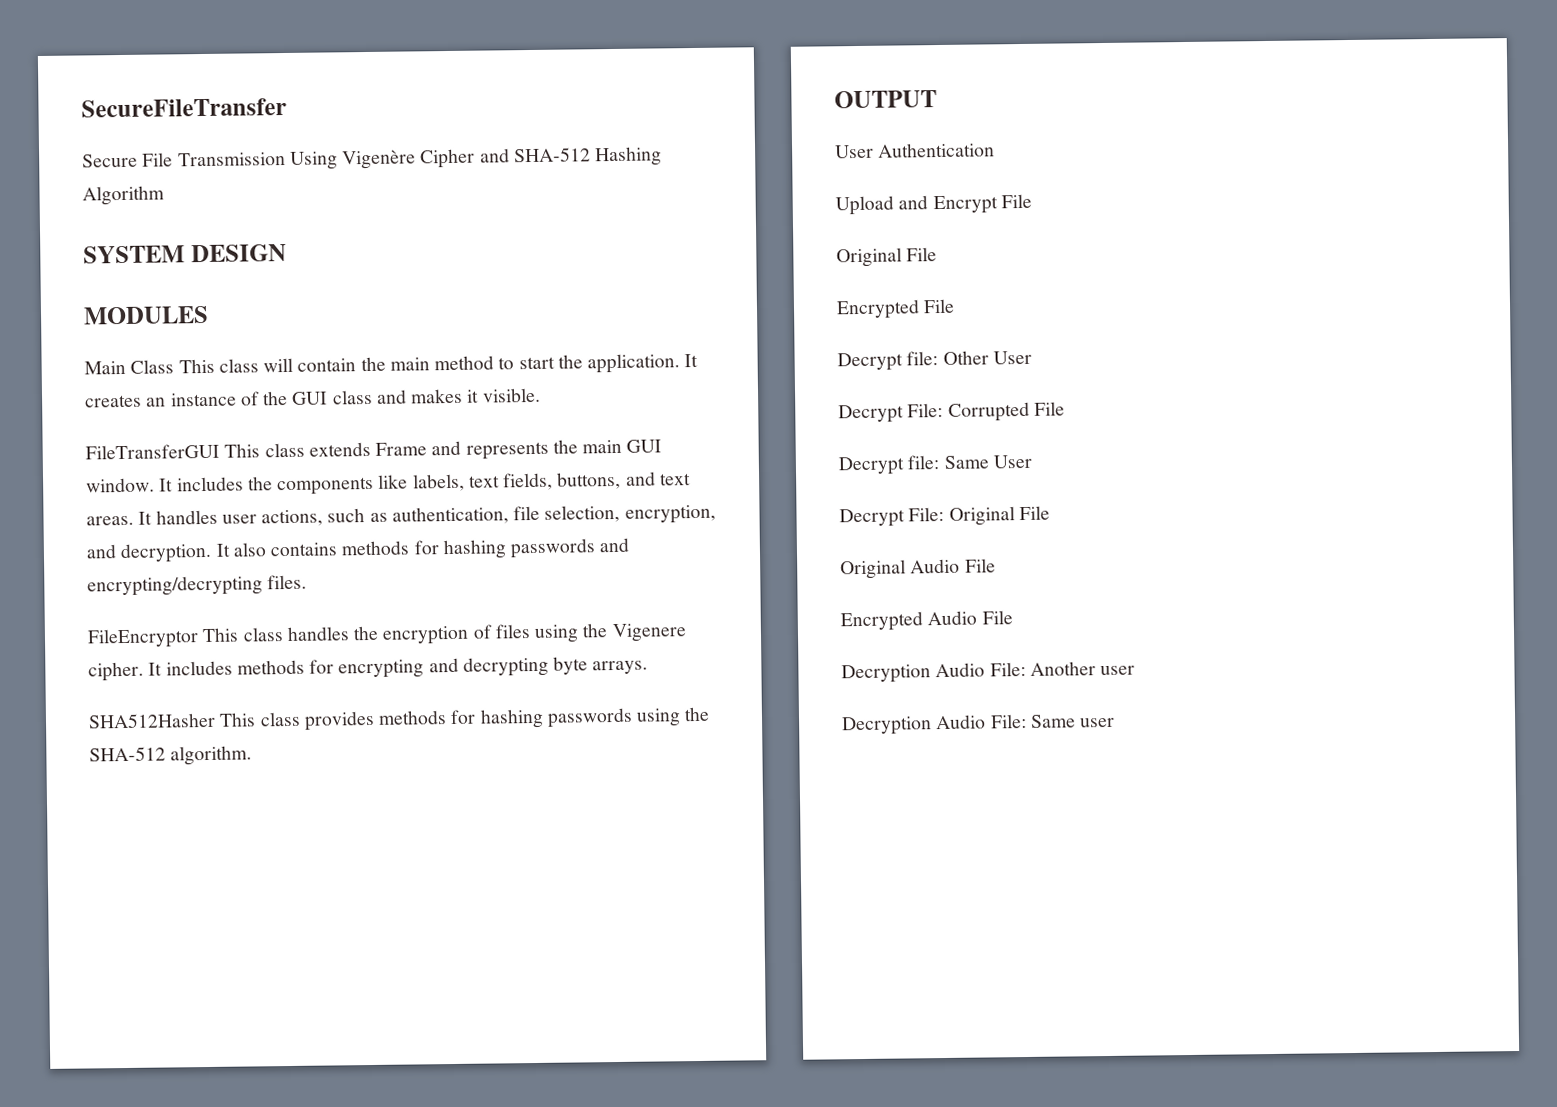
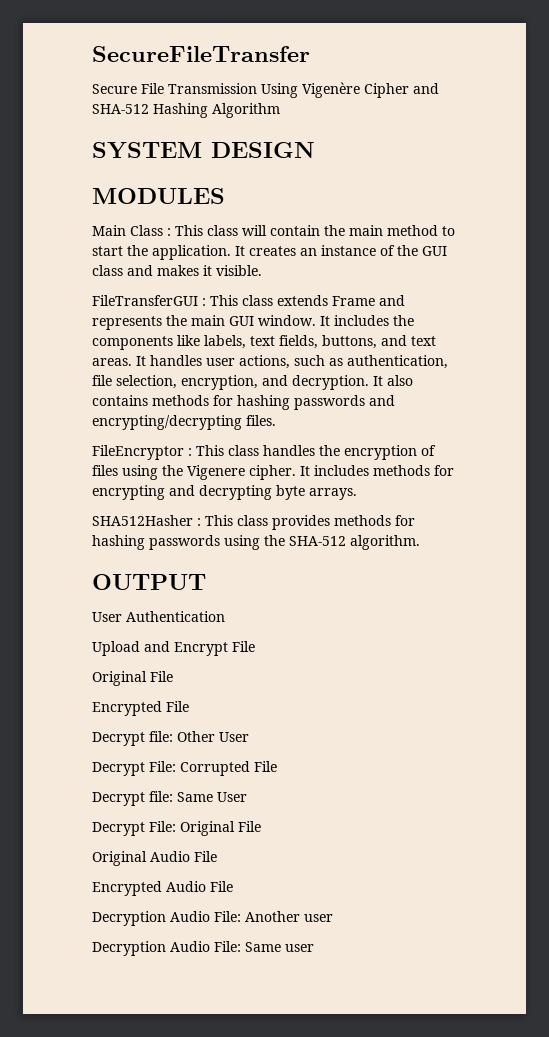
- Main Class This class will contain the main method to start the application.
+ Main Class : This class will contain the main method to start the application.
- FileTransferGUI This class extends Frame and represents the main GUI window.
+ FileTransferGUI : This class extends Frame and represents the main GUI window.
- FileEncryptor This class handles the encryption of files using the Vigenere cipher.
+ FileEncryptor : This class handles the encryption of files using the Vigenere cipher.
- SHA512Hasher This class provides methods for hashing passwords using the SHA-512 algorithm.
+ SHA512Hasher : This class provides methods for hashing passwords using the SHA-512 algorithm.

